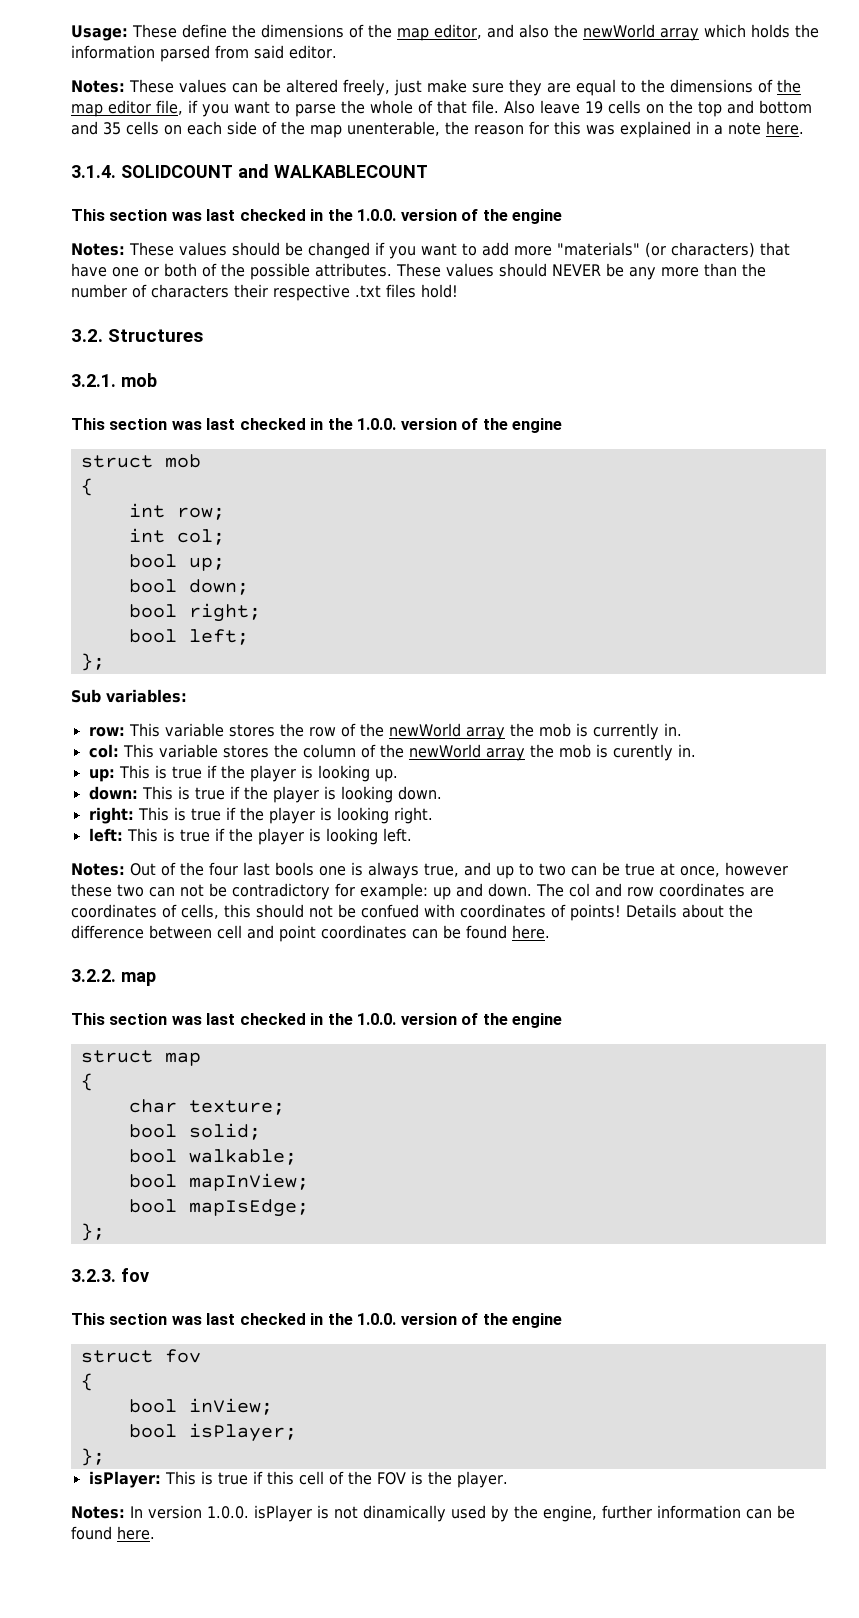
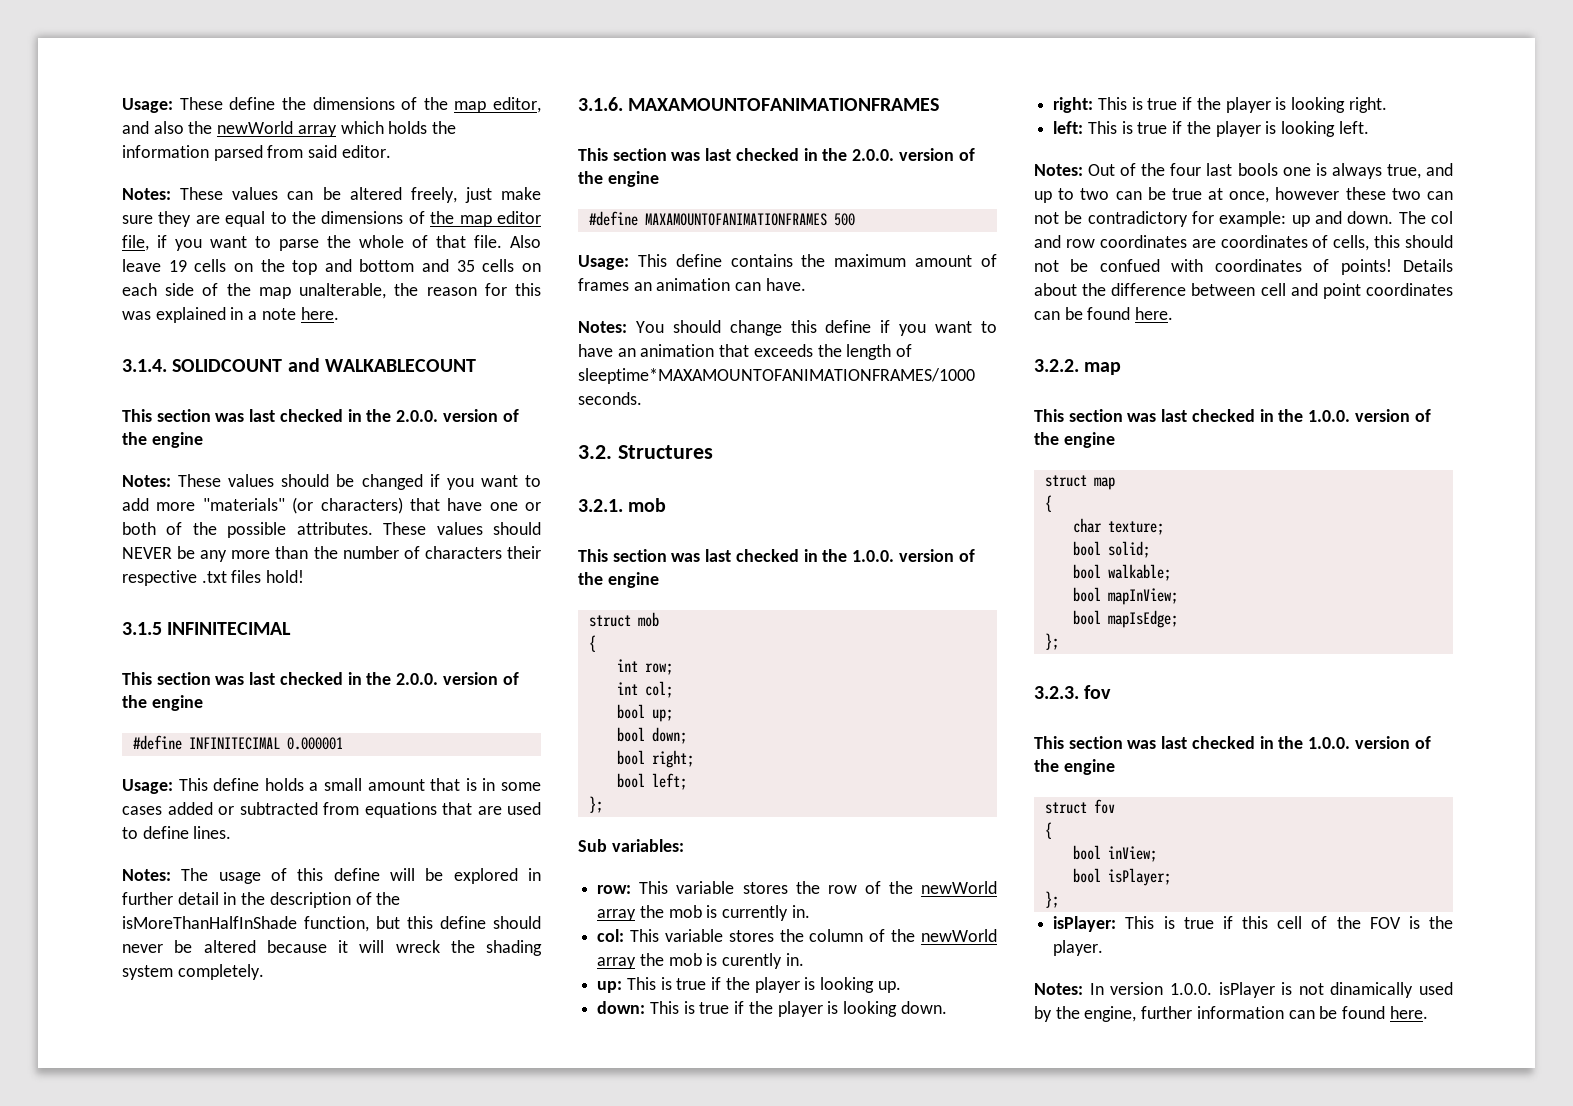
- Also leave 19 cells on the top and bottom and 35 cells on each side of the map unenterable, the reason for this was explained in a note here.
+ Also leave 19 cells on the top and bottom and 35 cells on each side of the map unalterable, the reason for this was explained in a note here.
  3.1.4. SOLIDCOUNT and WALKABLECOUNT
- This section was last checked in the 1.0.0. version of the engine
+ This section was last checked in the 2.0.0. version of the engine
+ 3.1.5 INFINITECIMAL
+ This section was last checked in the 2.0.0. version of the engine
+ #define INFINITECIMAL 0.000001
+ Usage: This define holds a small amount that is in some cases added or subtracted from equations that are used to define lines.
+ Notes: The usage of this define will be explored in further detail in the description of the isMoreThanHalfInShade function, but this define should never be altered because it will wreck the shading system completely.
+ 3.1.6. MAXAMOUNTOFANIMATIONFRAMES
+ This section was last checked in the 2.0.0. version of the engine
+ #define MAXAMOUNTOFANIMATIONFRAMES 500
+ Usage: This define contains the maximum amount of frames an animation can have.
+ Notes: You should change this define if you want to have an animation that exceeds the length of sleeptime*MAXAMOUNTOFANIMATIONFRAMES/1000 seconds.

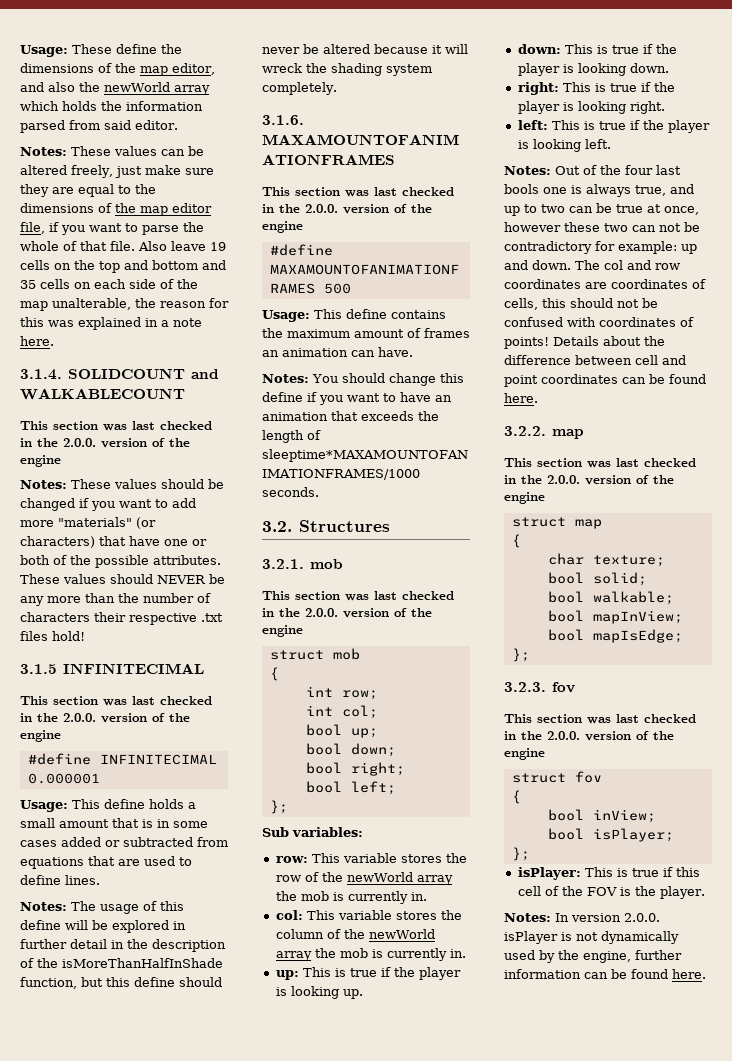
  3.2.1. mob
- This section was last checked in the 1.0.0. version of the engine
+ This section was last checked in the 2.0.0. version of the engine
- col: This variable stores the column of the newWorld array the mob is curently in.
+ col: This variable stores the column of the newWorld array the mob is currently in.
- The col and row coordinates are coordinates of cells, this should not be confued with coordinates of points!
+ The col and row coordinates are coordinates of cells, this should not be confused with coordinates of points!
  3.2.2. map
- This section was last checked in the 1.0.0. version of the engine
+ This section was last checked in the 2.0.0. version of the engine
  3.2.3. fov
- This section was last checked in the 1.0.0. version of the engine
+ This section was last checked in the 2.0.0. version of the engine
- Notes: In version 1.0.0. isPlayer is not dinamically used by the engine, further information can be found here.
+ Notes: In version 2.0.0. isPlayer is not dynamically used by the engine, further information can be found here.

